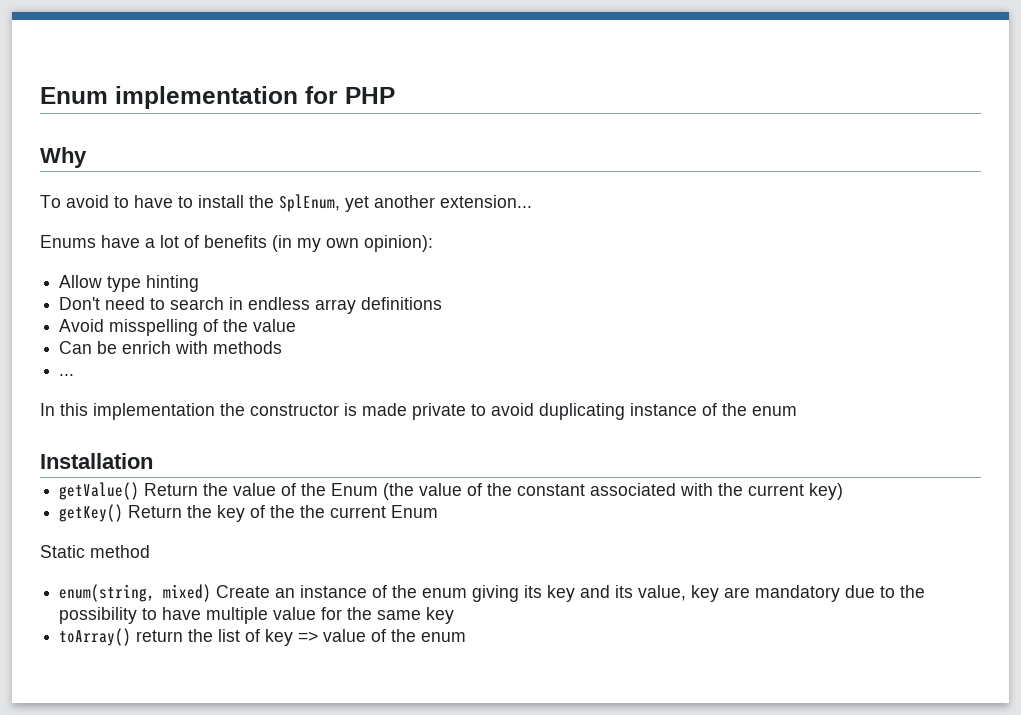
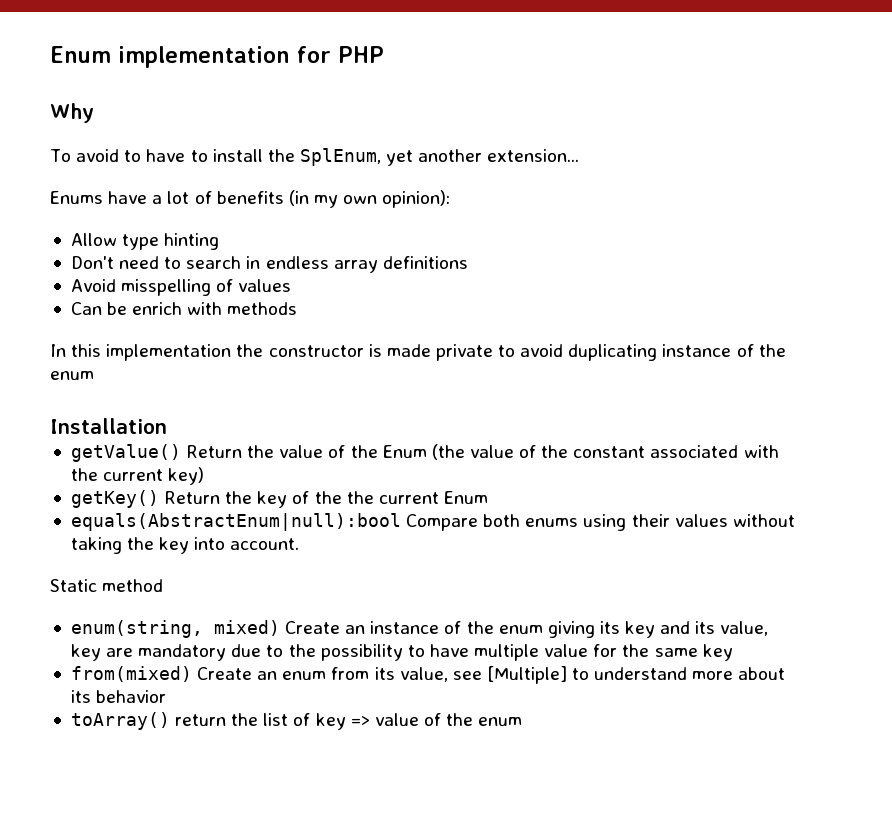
- Avoid misspelling of the value
+ Avoid misspelling of values
- ...
+ equals(AbstractEnum|null):bool Compare both enums using their values without taking the key into account.
+ from(mixed) Create an enum from its value, see [Multiple] to understand more about its behavior

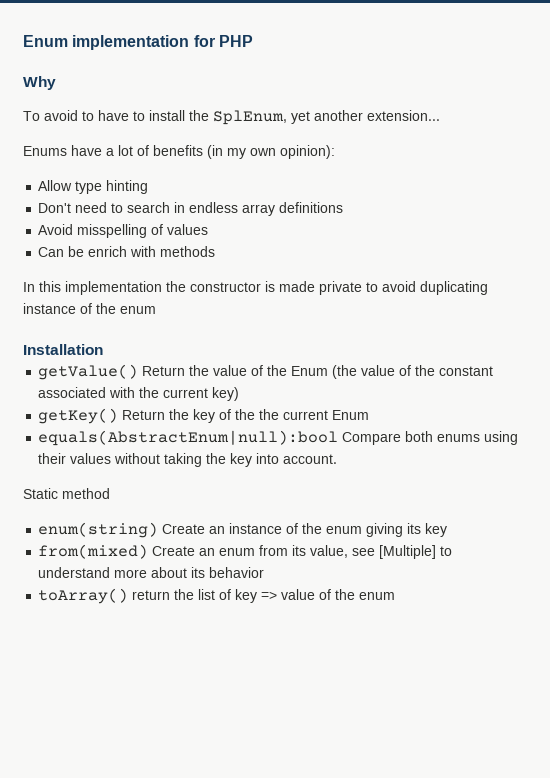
- enum(string, mixed) Create an instance of the enum giving its key and its value, key are mandatory due to the possibility to have multiple value for the same key
+ enum(string) Create an instance of the enum giving its key

